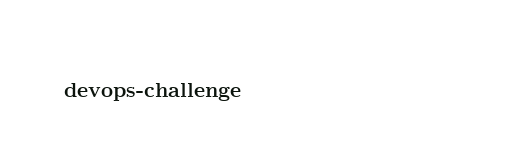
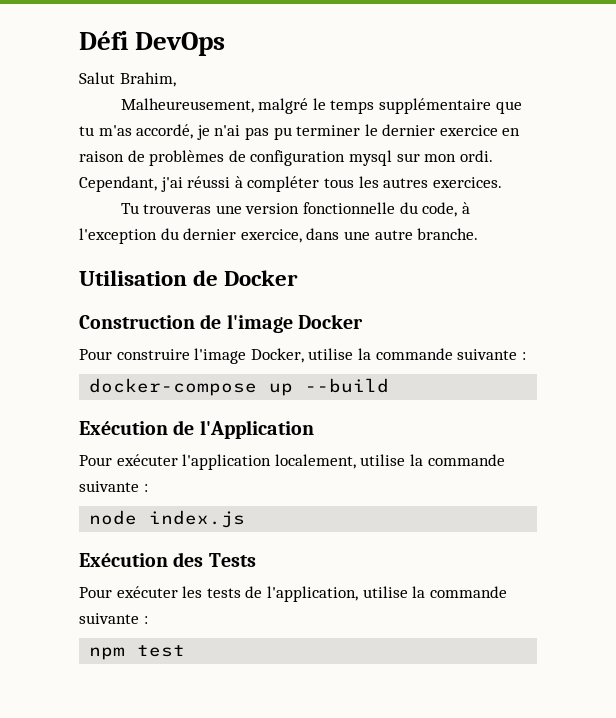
- devops-challenge
+ Défi DevOps
+ Salut Brahim,
+ Malheureusement, malgré le temps supplémentaire que tu m'as accordé, je n'ai pas pu terminer le dernier exercice en raison de problèmes de configuration mysql sur mon ordi. Cependant, j'ai réussi à compléter tous les autres exercices.
+ Tu trouveras une version fonctionnelle du code, à l'exception du dernier exercice, dans une autre branche.
+ Utilisation de Docker
+ Construction de l'image Docker
+ Pour construire l'image Docker, utilise la commande suivante :
+ docker-compose up --build
+ Exécution de l'Application
+ Pour exécuter l'application localement, utilise la commande suivante :
+ node index.js
+ Exécution des Tests
+ Pour exécuter les tests de l'application, utilise la commande suivante :
+ npm test

